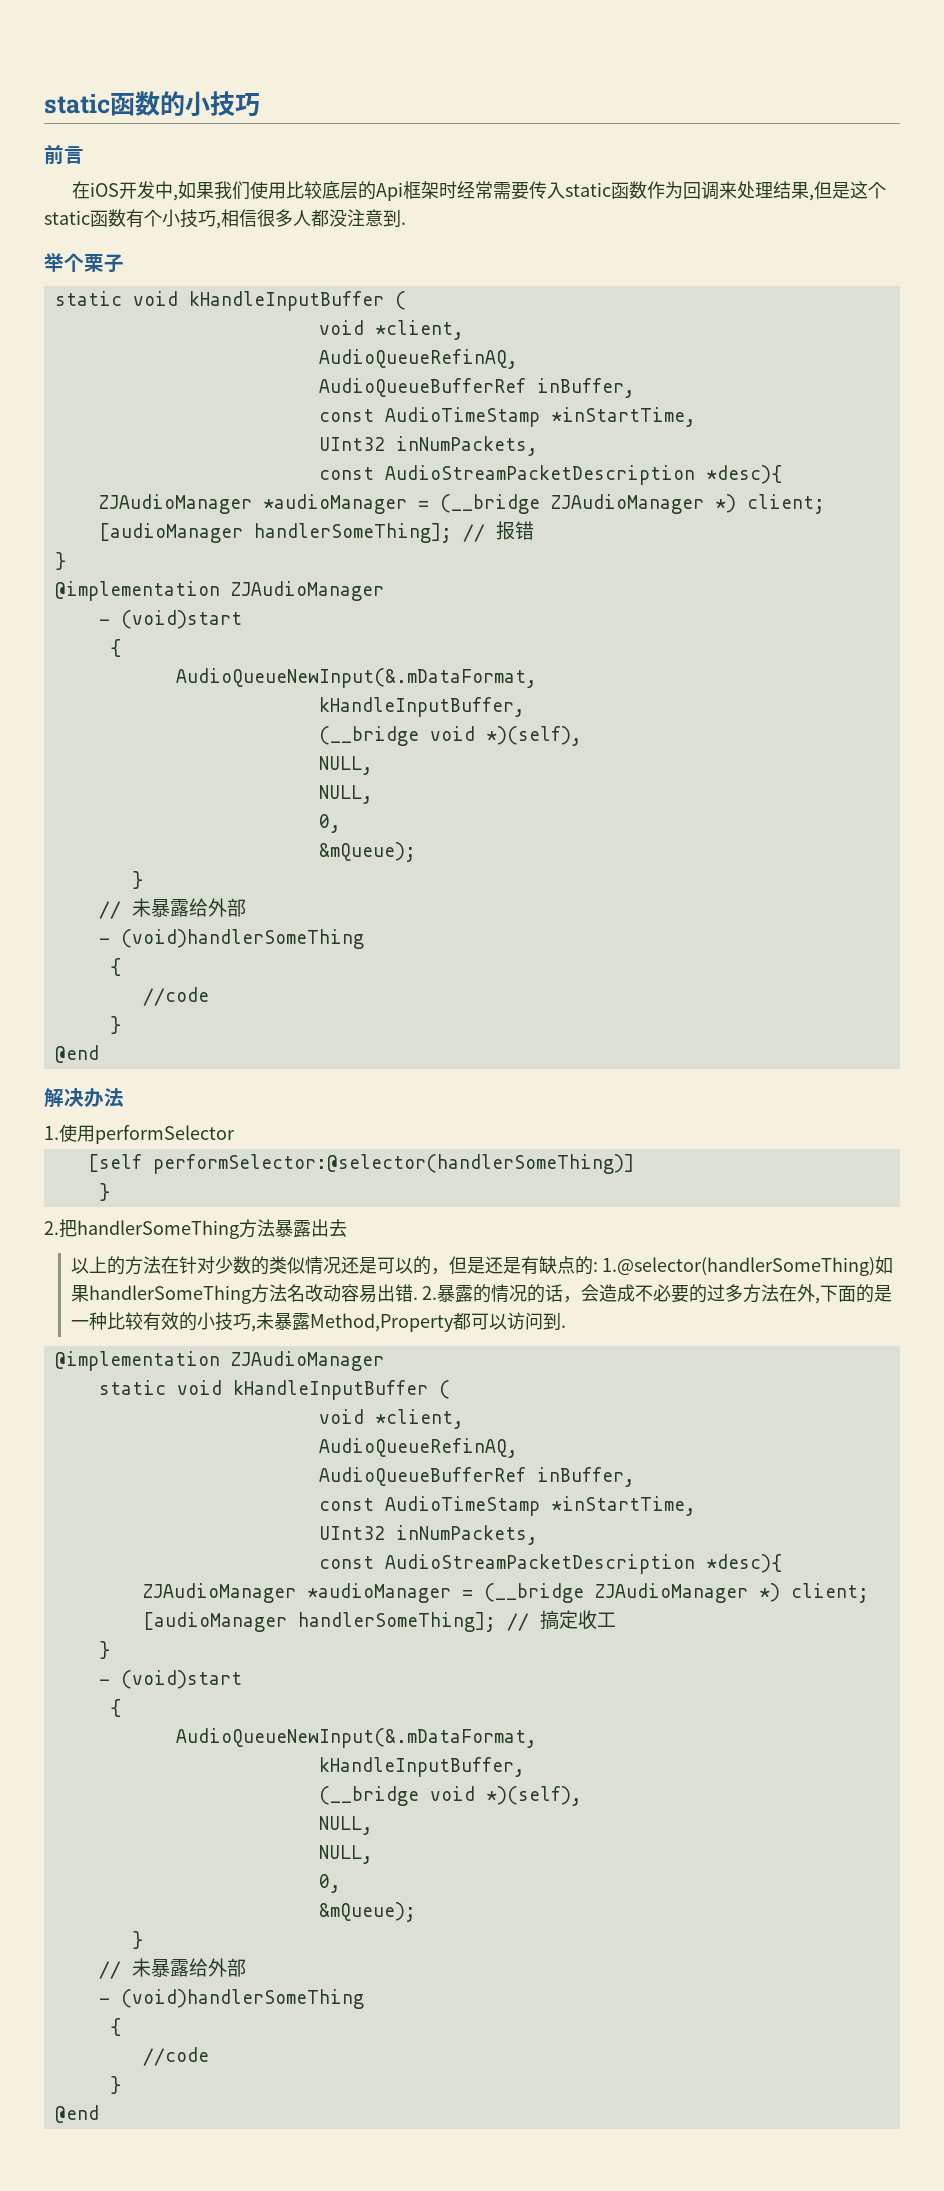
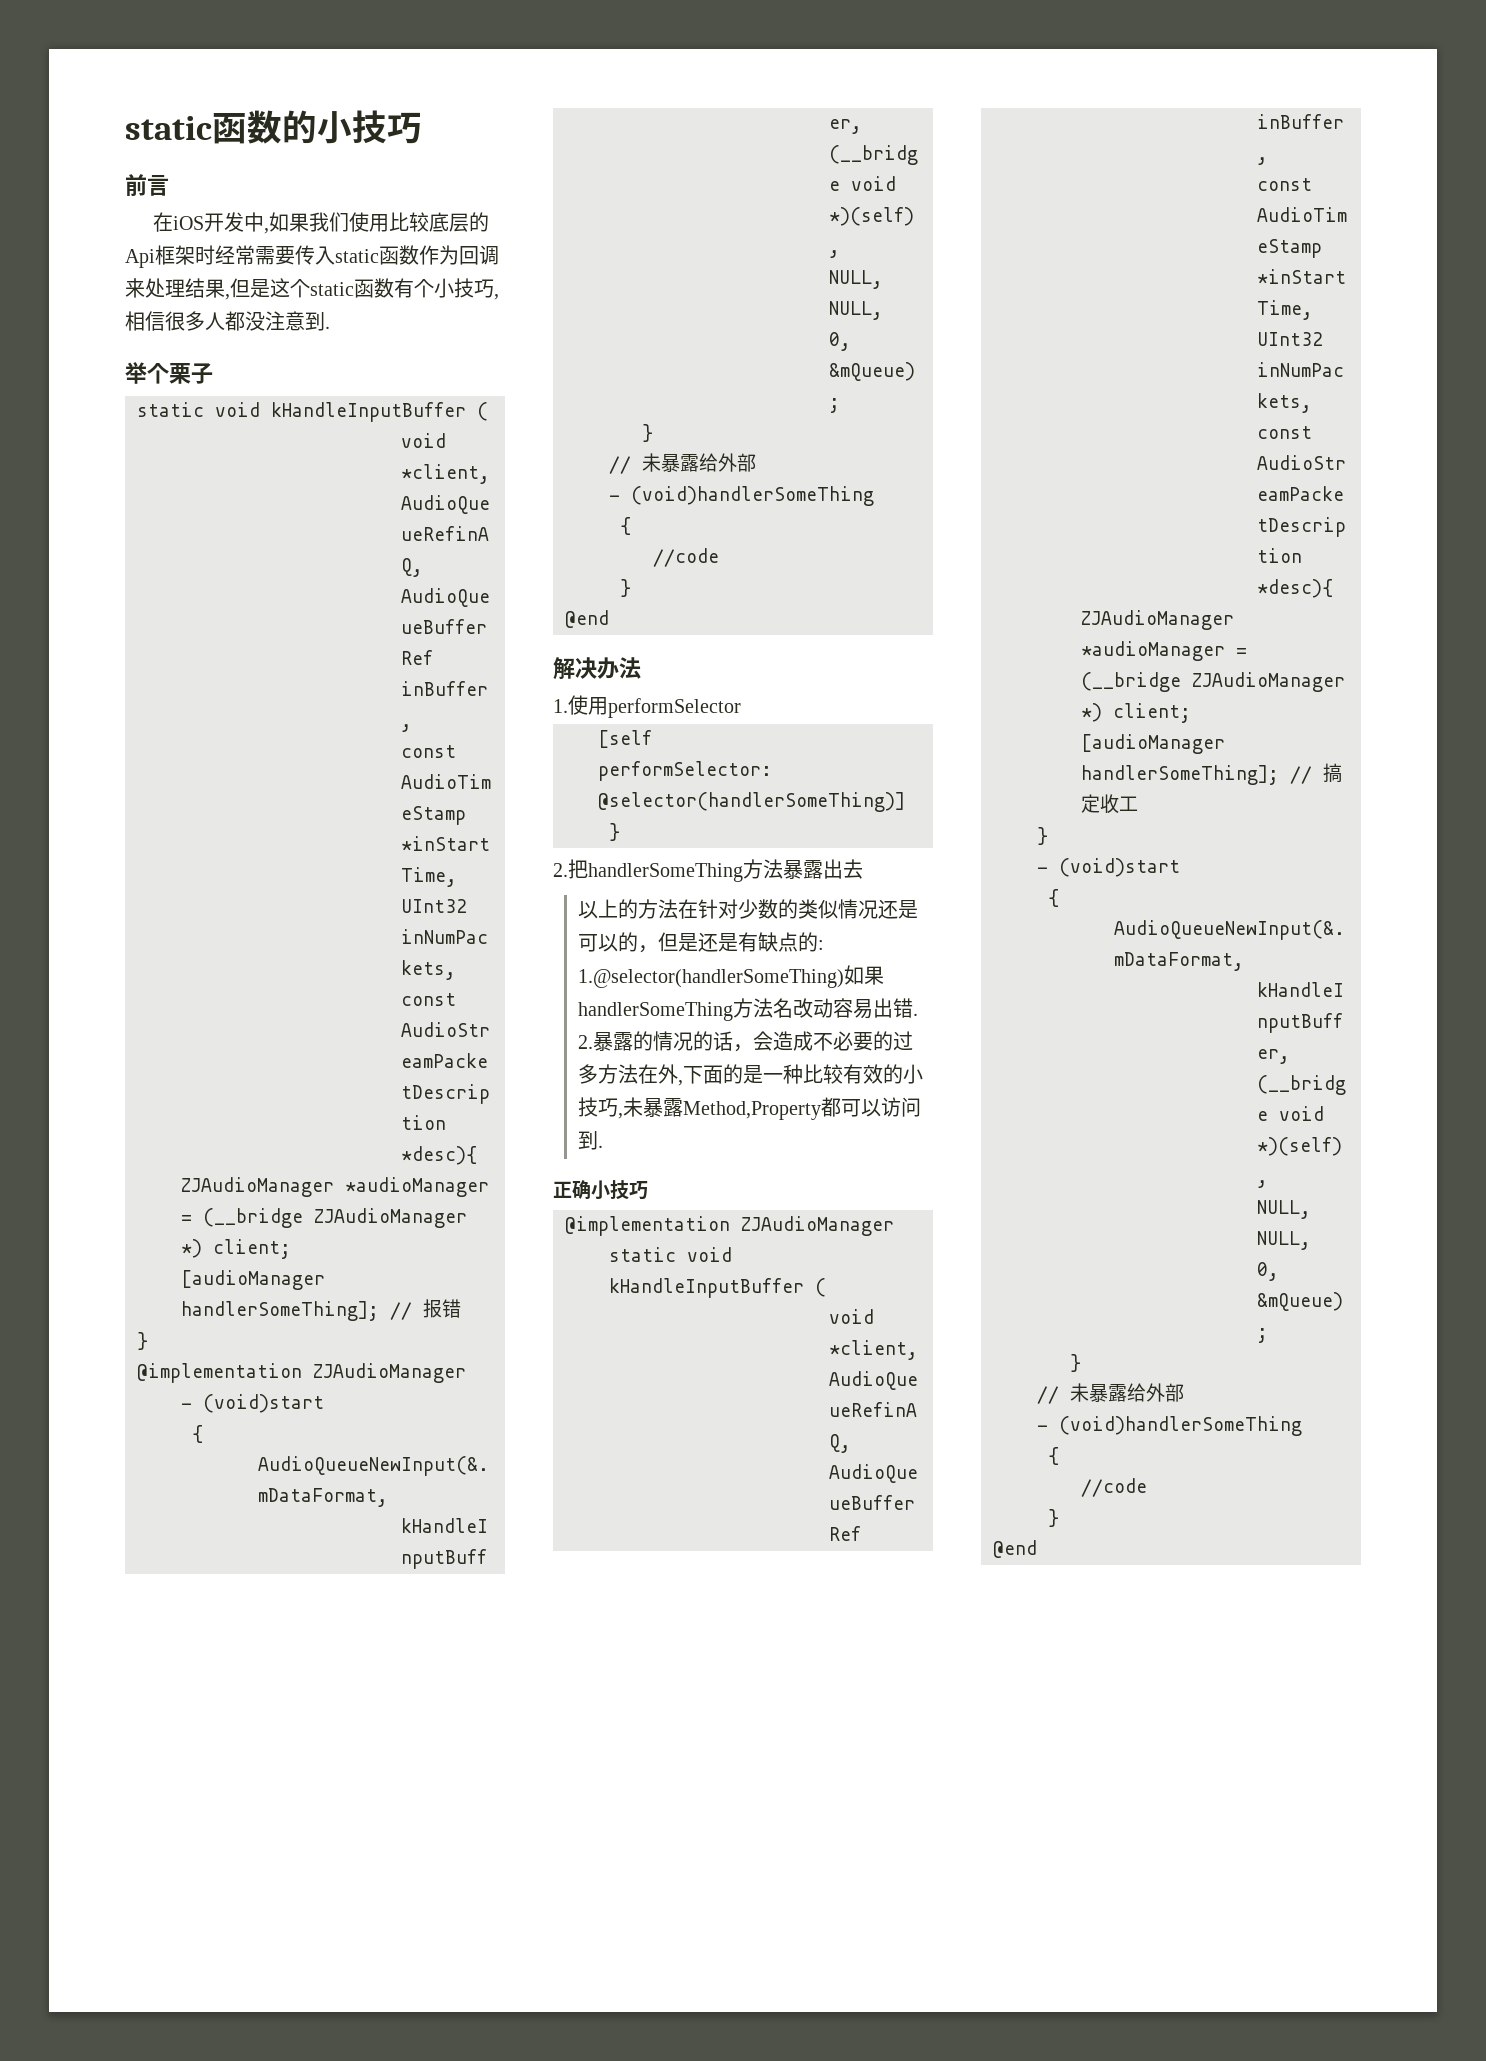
+ 正确小技巧

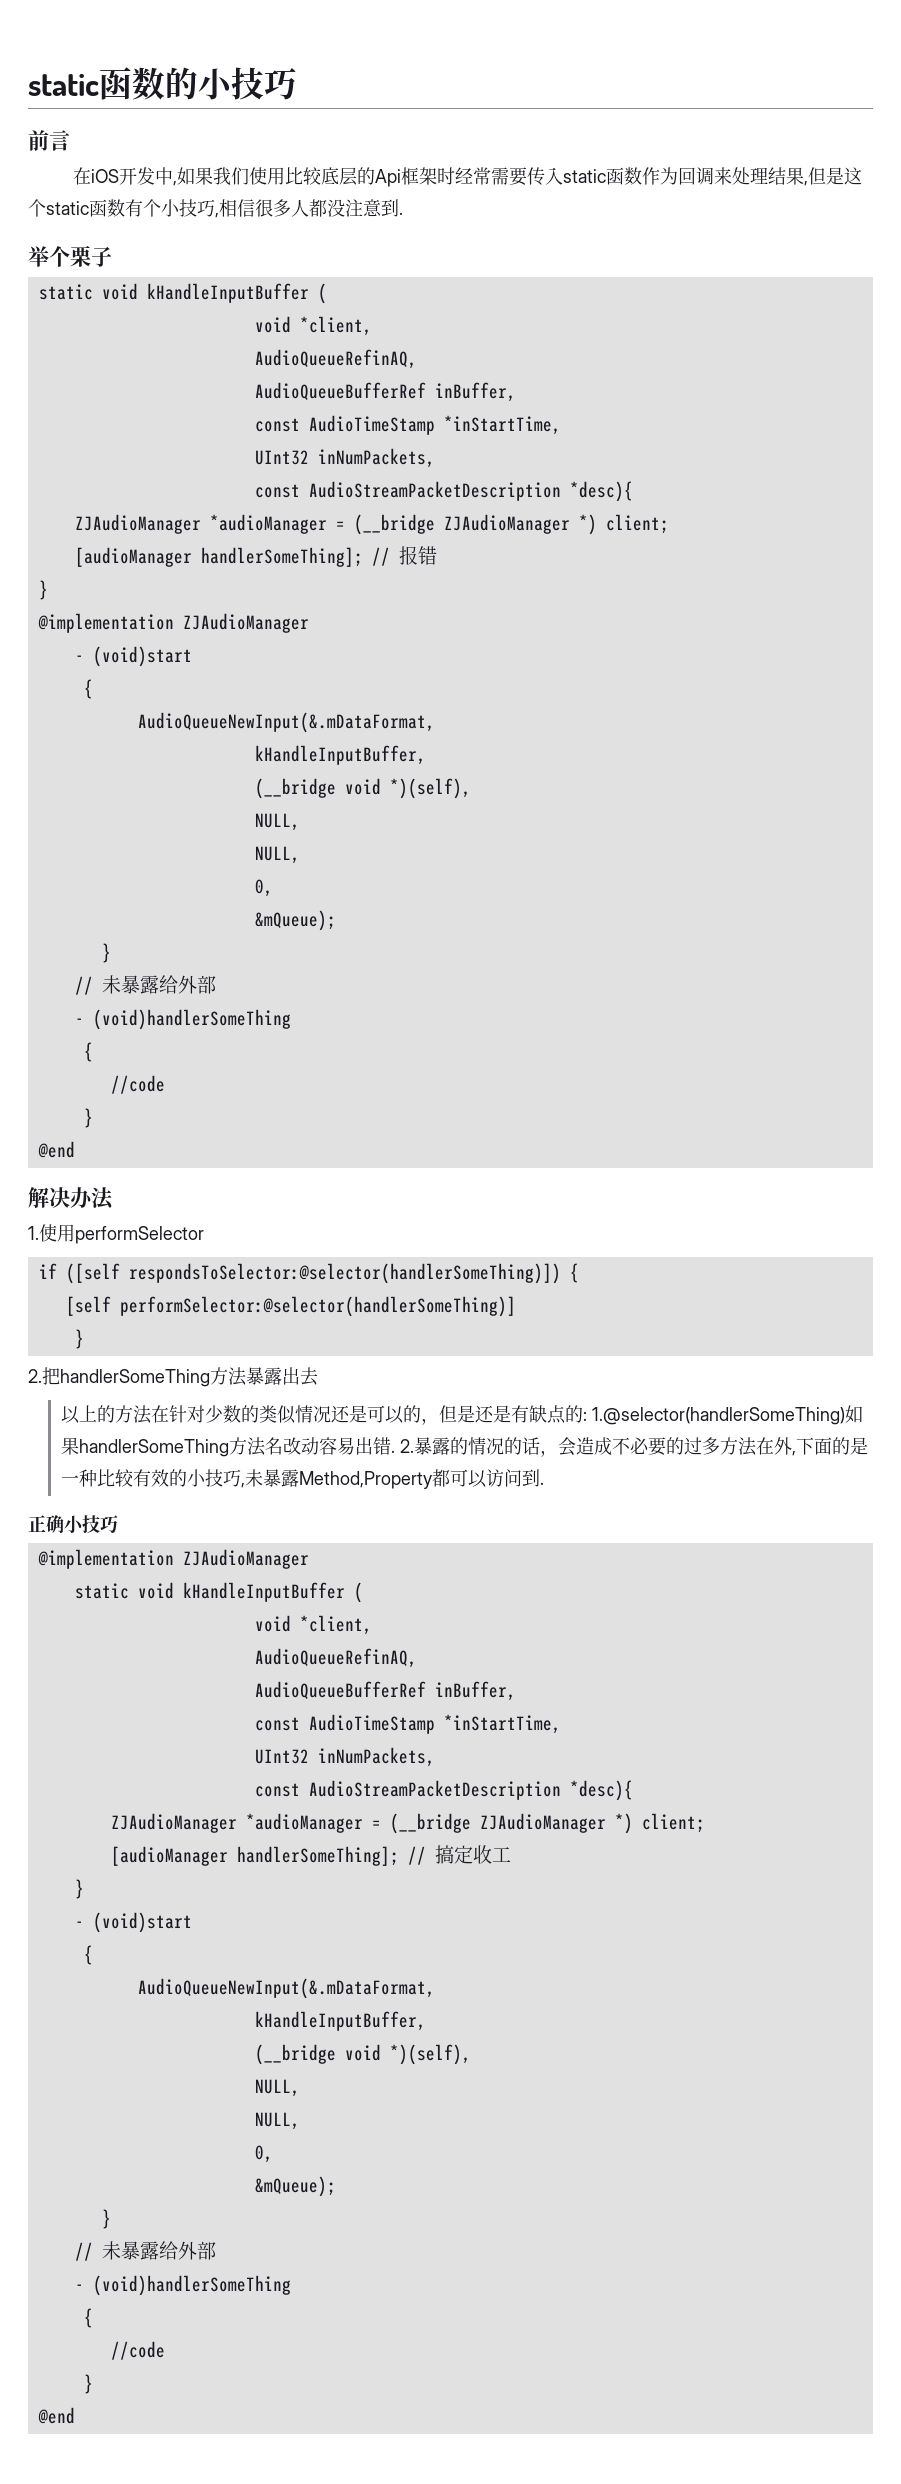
+ if ([self respondsToSelector:@selector(handlerSomeThing)]) {

